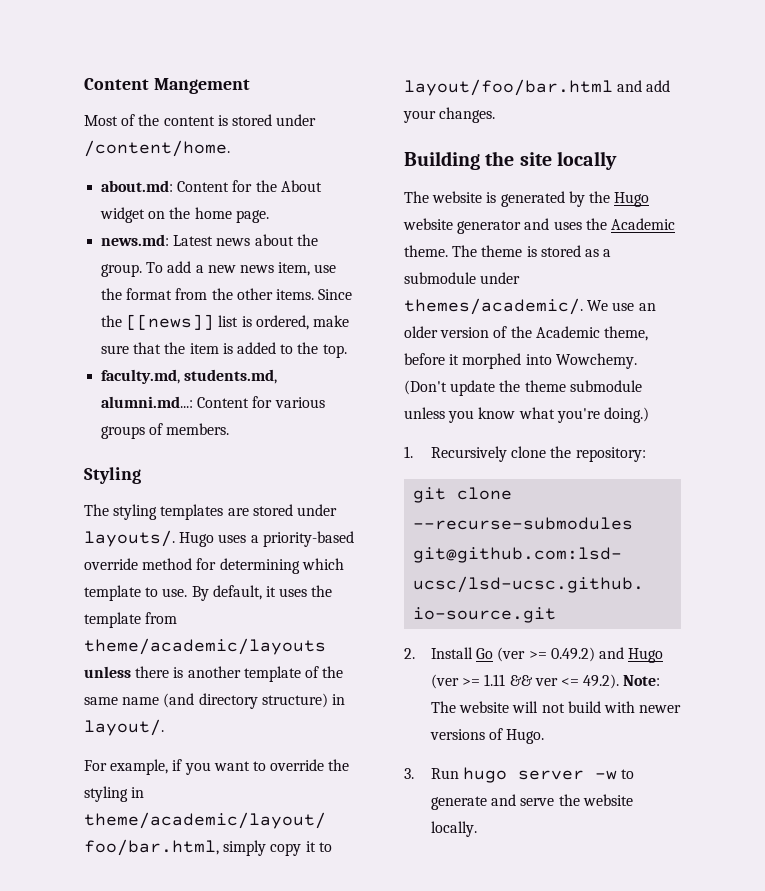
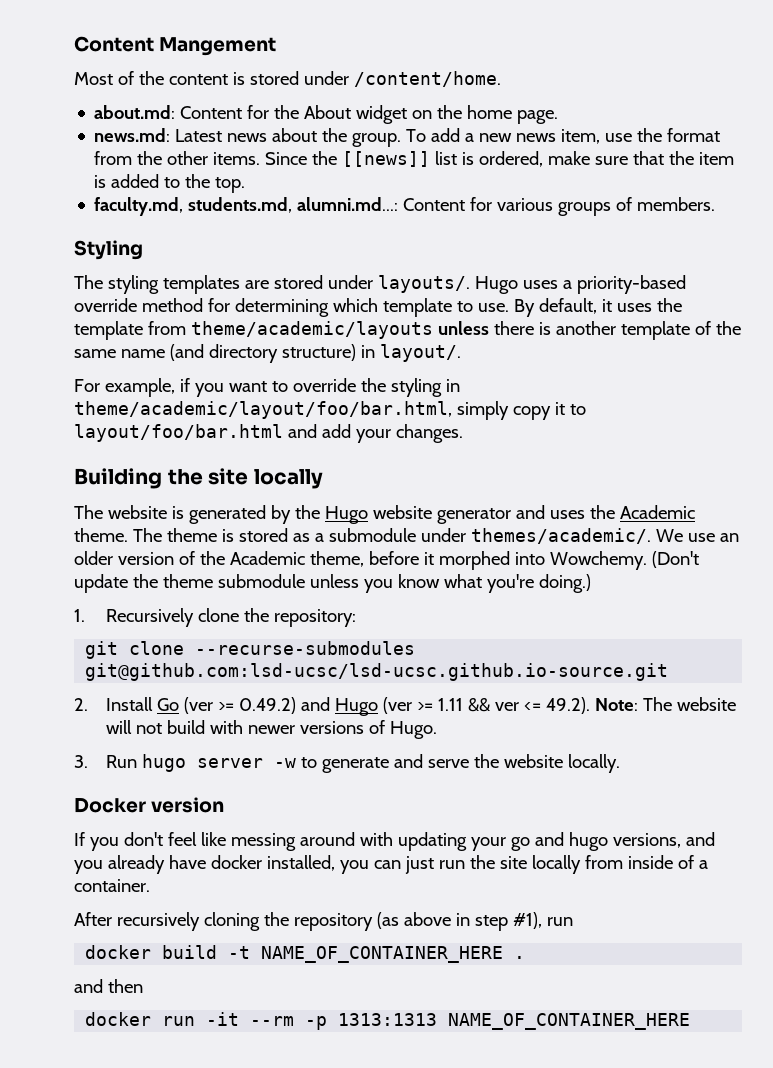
+ Docker version
+ If you don't feel like messing around with updating your go and hugo versions, and you already have docker installed, you can just run the site locally from inside of a container.
+ After recursively cloning the repository (as above in step #1), run
+ docker build -t NAME_OF_CONTAINER_HERE .
+ and then
+ docker run -it --rm -p 1313:1313 NAME_OF_CONTAINER_HERE

